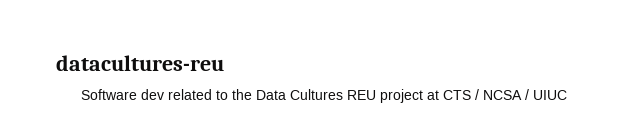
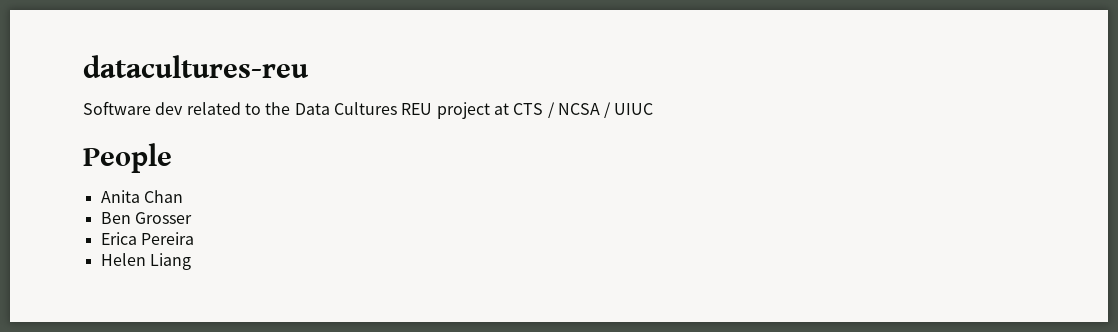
+ People
+ Anita Chan
+ Ben Grosser
+ Erica Pereira
+ Helen Liang

